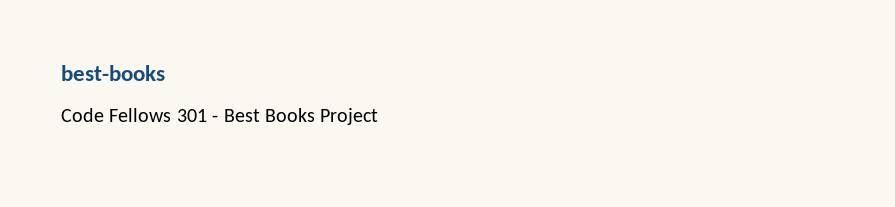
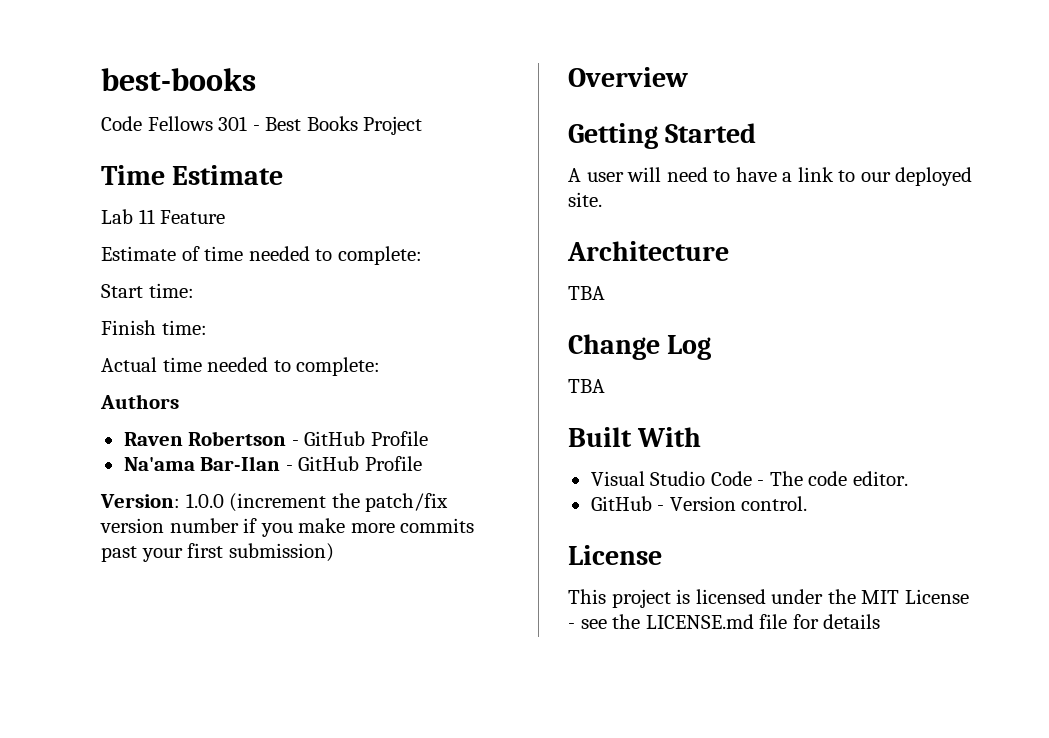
+ Time Estimate
+ Lab 11 Feature
+ Estimate of time needed to complete:
+ Start time:
+ Finish time:
+ Actual time needed to complete:
+ Authors
+ Raven Robertson - GitHub Profile
+ Na'ama Bar-Ilan - GitHub Profile
+ Version: 1.0.0 (increment the patch/fix version number if you make more commits past your first submission)
+ Overview
+ Getting Started
+ A user will need to have a link to our deployed site.
+ Architecture
+ TBA
+ Change Log
+ TBA
+ Built With
+ Visual Studio Code - The code editor.
+ GitHub - Version control.
+ License
+ This project is licensed under the MIT License - see the LICENSE.md file for details

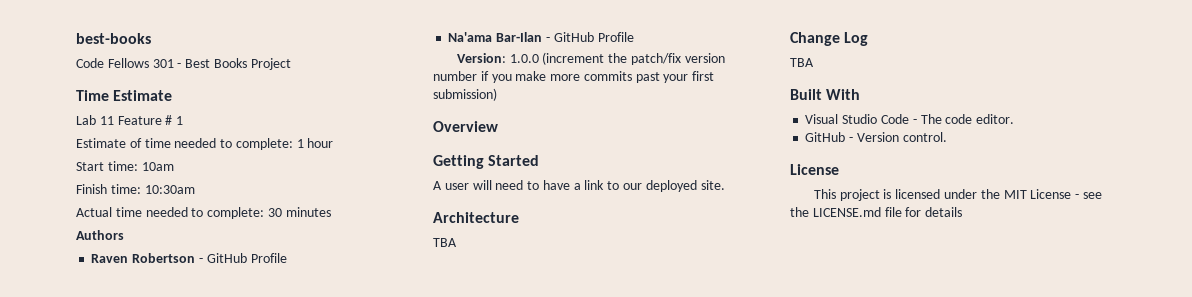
- Lab 11 Feature
+ Lab 11 Feature # 1
- Estimate of time needed to complete:
+ Estimate of time needed to complete: 1 hour
- Start time:
+ Start time: 10am
- Finish time:
+ Finish time: 10:30am
- Actual time needed to complete:
+ Actual time needed to complete: 30 minutes

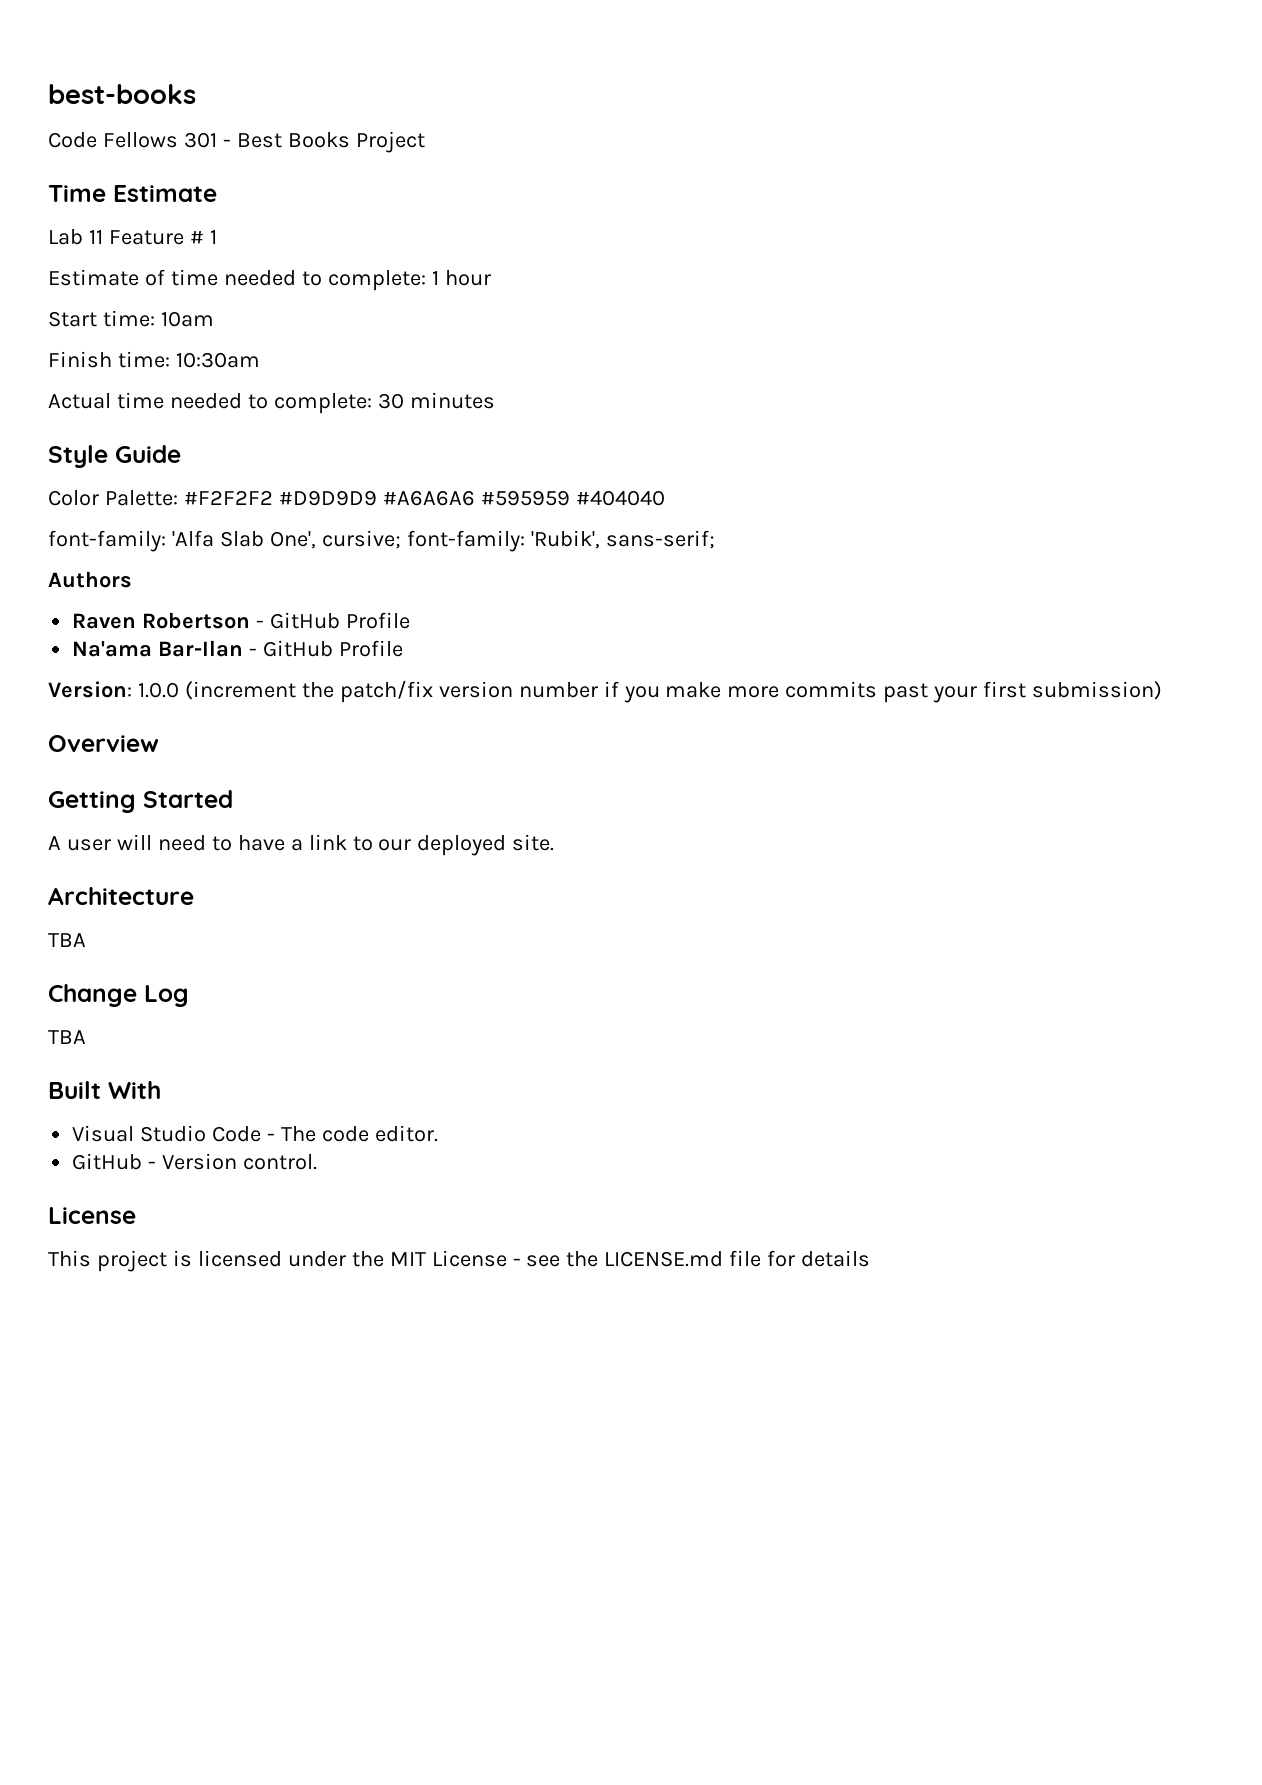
+ Style Guide
+ Color Palette: #F2F2F2 #D9D9D9 #A6A6A6 #595959 #404040
+ font-family: 'Alfa Slab One', cursive; font-family: 'Rubik', sans-serif;

